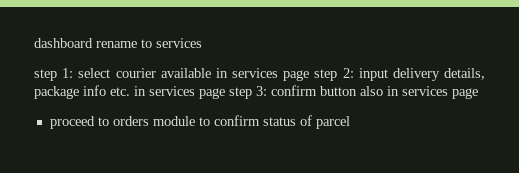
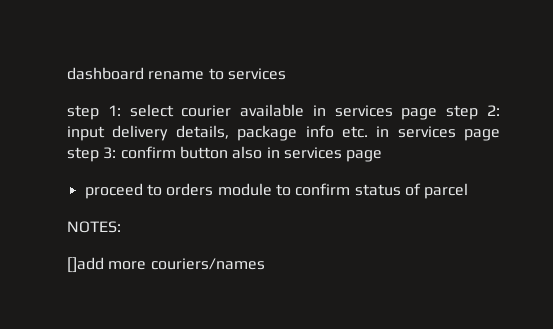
+ NOTES:
+ []add more couriers/names

